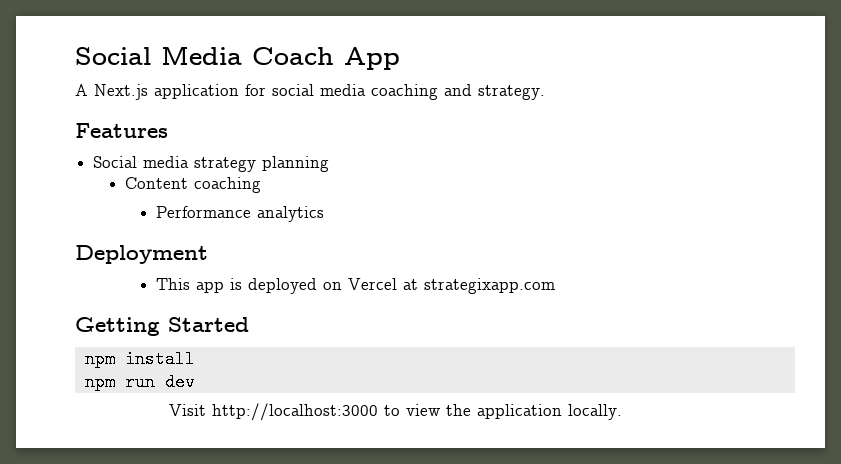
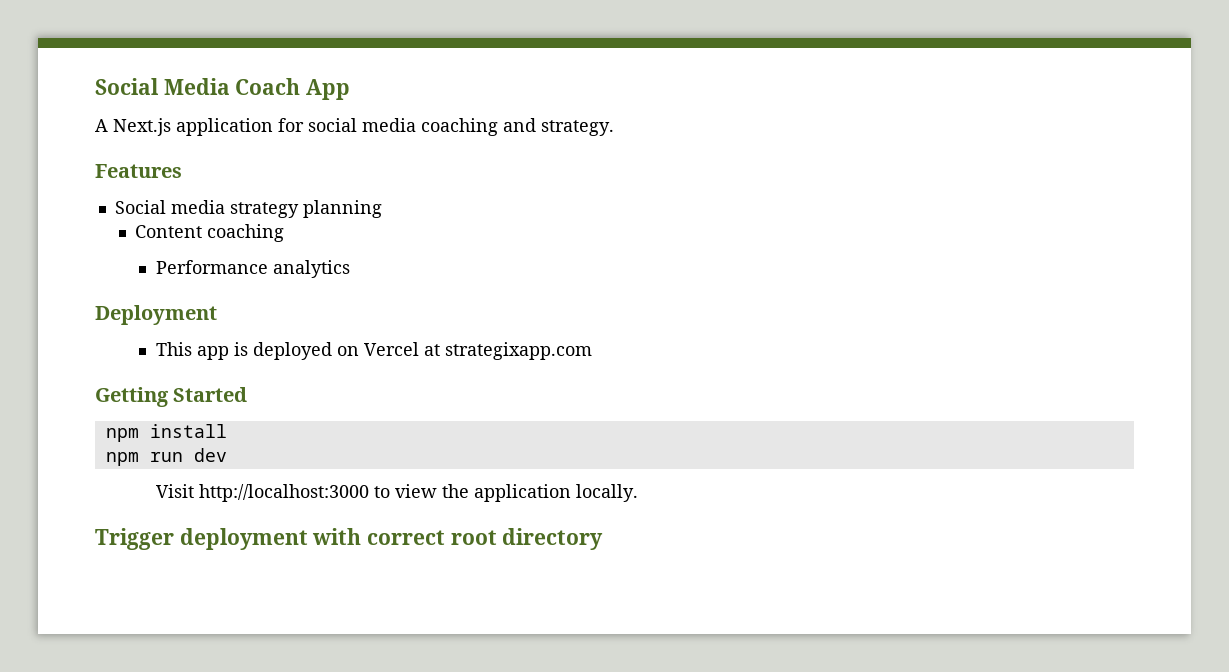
+ Trigger deployment with correct root directory

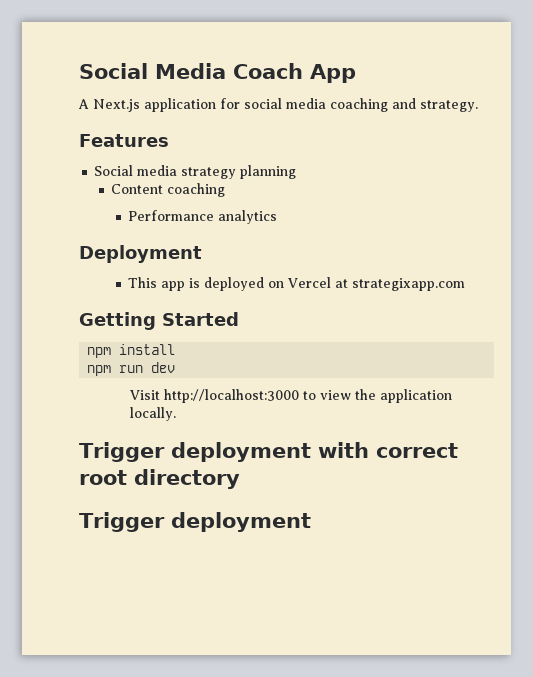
  Trigger deployment with correct root directory
+ Trigger deployment

